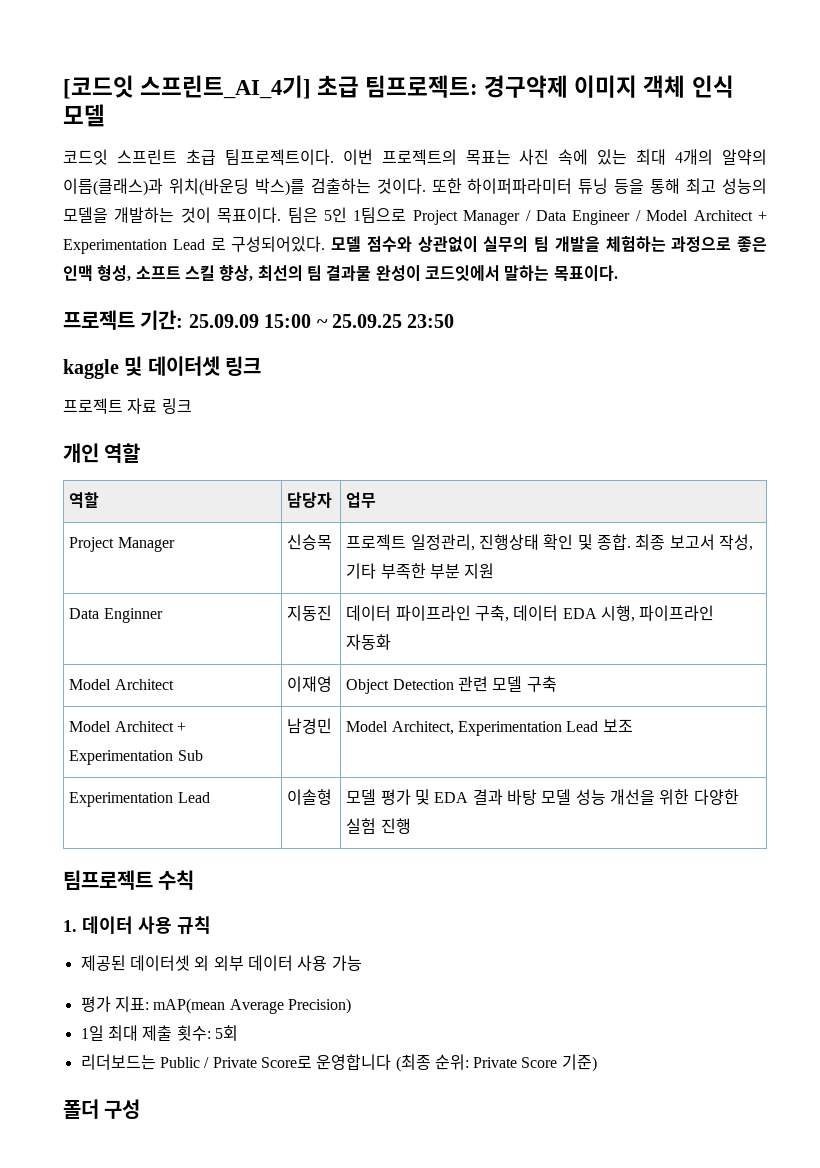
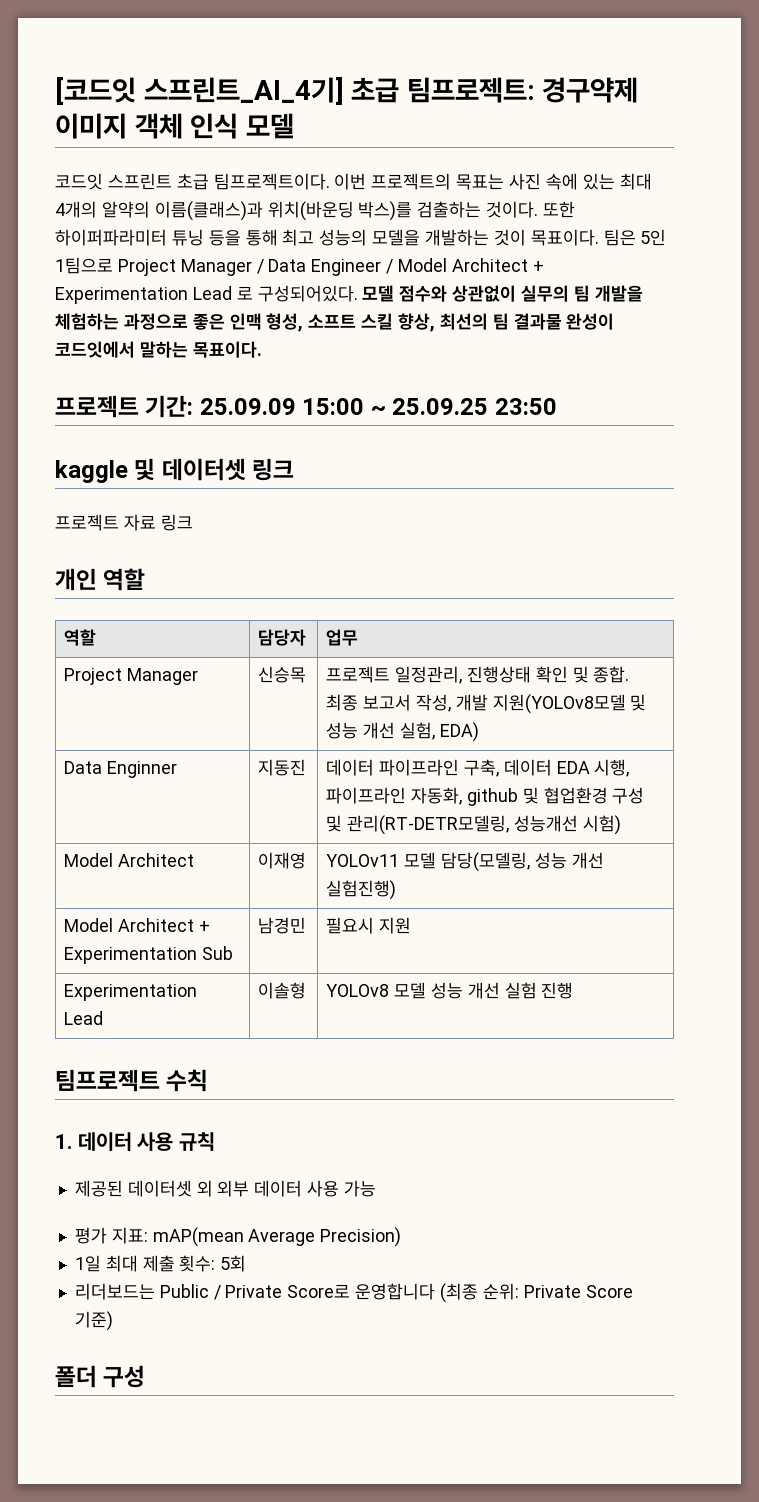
- Project Manager | 신승목 | 프로젝트 일정관리, 진행상태 확인 및 종합. 최종 보고서 작성, 기타 부족한 부분 지원
+ Project Manager | 신승목 | 프로젝트 일정관리, 진행상태 확인 및 종합. 최종 보고서 작성, 개발 지원(YOLOv8모델 및 성능 개선 실험, EDA)
- Data Enginner | 지동진 | 데이터 파이프라인 구축, 데이터 EDA 시행, 파이프라인 자동화
- Model Architect | 이재영 | Object Detection 관련 모델 구축
+ Data Enginner | 지동진 | 데이터 파이프라인 구축, 데이터 EDA 시행, 파이프라인 자동화, github 및 협업환경 구성 및 관리(RT-DETR모델링, 성능개선 시험)
+ Model Architect | 이재영 | YOLOv11 모델 담당(모델링, 성능 개선 실험진행)
- Model Architect + Experimentation Sub | 남경민 | Model Architect, Experimentation Lead 보조
- Experimentation Lead | 이솔형 | 모델 평가 및 EDA 결과 바탕 모델 성능 개선을 위한 다양한 실험 진행
+ Model Architect + Experimentation Sub | 남경민 | 필요시 지원
+ Experimentation Lead | 이솔형 | YOLOv8 모델 성능 개선 실험 진행

